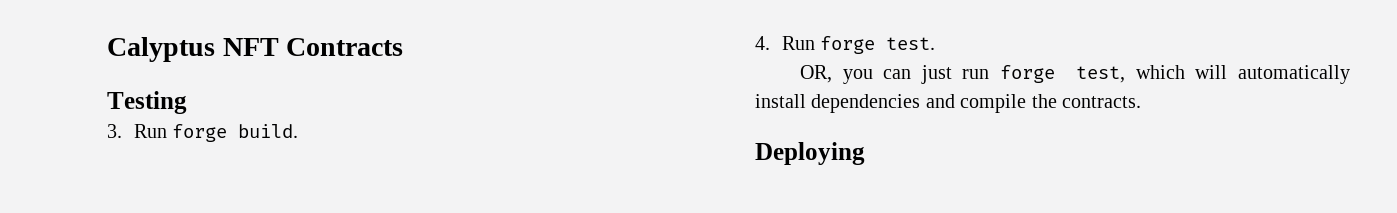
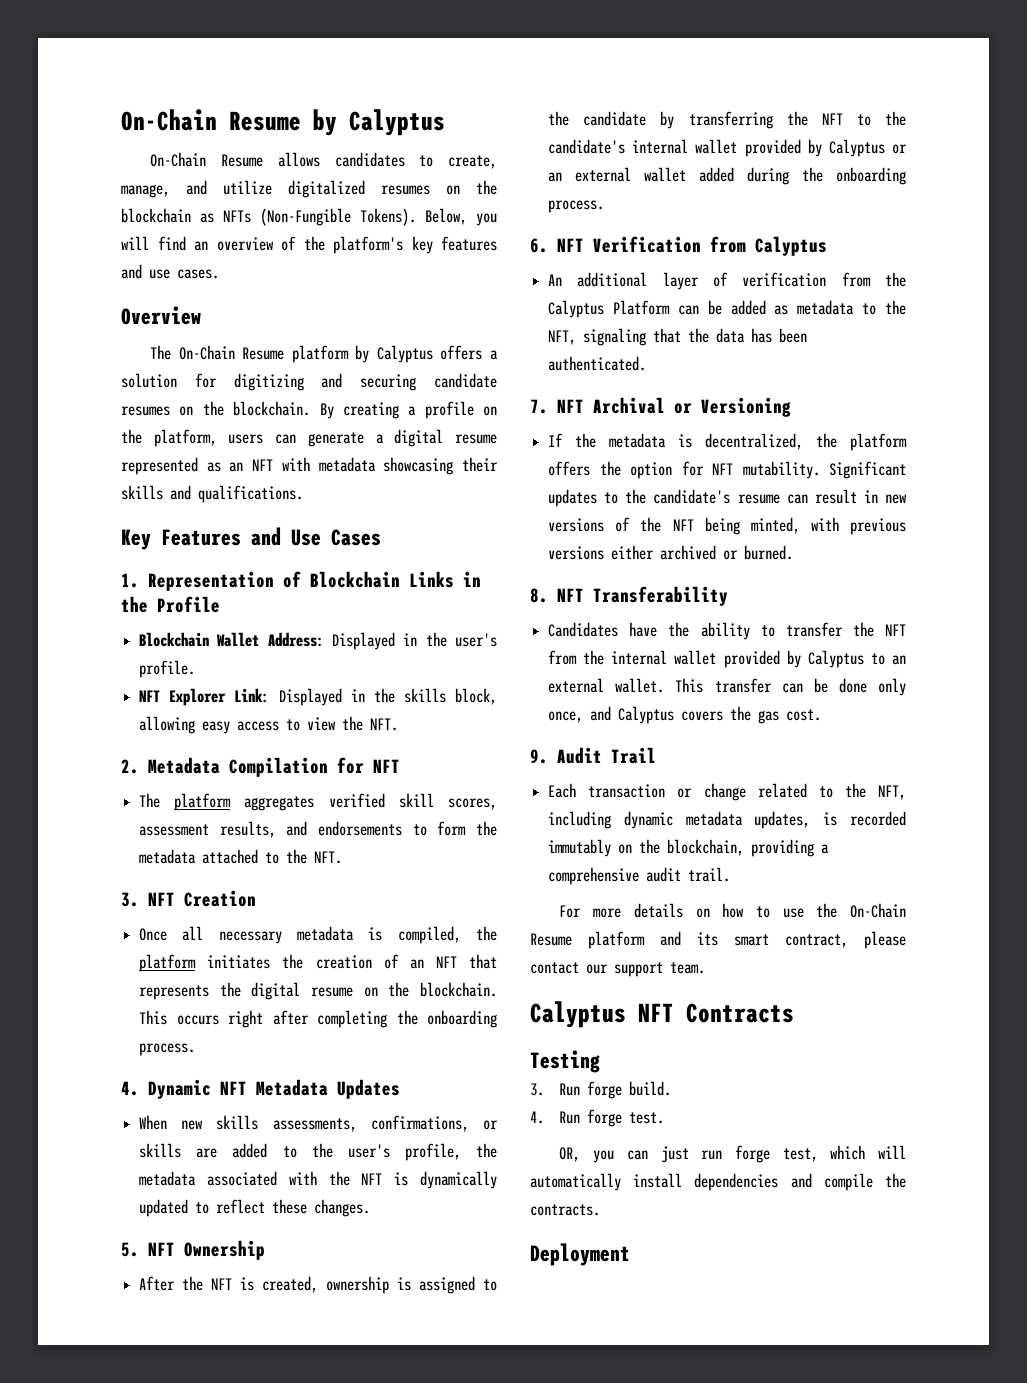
+ On-Chain Resume by Calyptus
+ On-Chain Resume allows candidates to create, manage, and utilize digitalized resumes on the blockchain as NFTs (Non-Fungible Tokens). Below, you will find an overview of the platform's key features and use cases.
+ Overview
+ The On-Chain Resume platform by Calyptus offers a solution for digitizing and securing candidate resumes on the blockchain. By creating a profile on the platform, users can generate a digital resume represented as an NFT with metadata showcasing their skills and qualifications.
+ Key Features and Use Cases
+ 1. Representation of Blockchain Links in the Profile
+ Blockchain Wallet Address: Displayed in the user's profile.
+ NFT Explorer Link: Displayed in the skills block, allowing easy access to view the NFT.
+ 2. Metadata Compilation for NFT
+ The platform aggregates verified skill scores, assessment results, and endorsements to form the metadata attached to the NFT.
+ 3. NFT Creation
+ Once all necessary metadata is compiled, the platform initiates the creation of an NFT that represents the digital resume on the blockchain. This occurs right after completing the onboarding process.
+ 4. Dynamic NFT Metadata Updates
+ When new skills assessments, confirmations, or skills are added to the user's profile, the metadata associated with the NFT is dynamically updated to reflect these changes.
+ 5. NFT Ownership
+ After the NFT is created, ownership is assigned to the candidate by transferring the NFT to the candidate's internal wallet provided by Calyptus or an external wallet added during the onboarding process.
+ 6. NFT Verification from Calyptus
+ An additional layer of verification from the Calyptus Platform can be added as metadata to the NFT, signaling that the data has been authenticated.
+ 7. NFT Archival or Versioning
+ If the metadata is decentralized, the platform offers the option for NFT mutability. Significant updates to the candidate's resume can result in new versions of the NFT being minted, with previous versions either archived or burned.
+ 8. NFT Transferability
+ Candidates have the ability to transfer the NFT from the internal wallet provided by Calyptus to an external wallet. This transfer can be done only once, and Calyptus covers the gas cost.
+ 9. Audit Trail
+ Each transaction or change related to the NFT, including dynamic metadata updates, is recorded immutably on the blockchain, providing a comprehensive audit trail.
+ For more details on how to use the On-Chain Resume platform and its smart contract, please contact our support team.
- Deploying
+ Deployment

